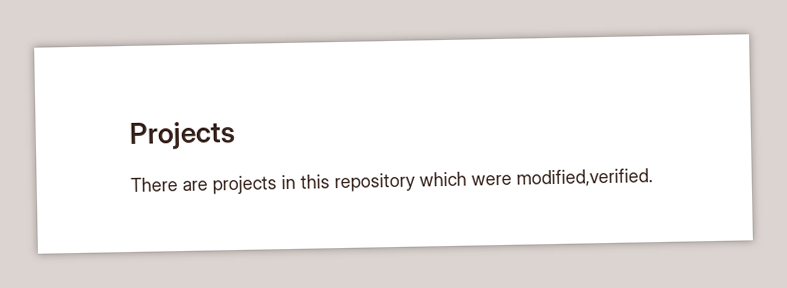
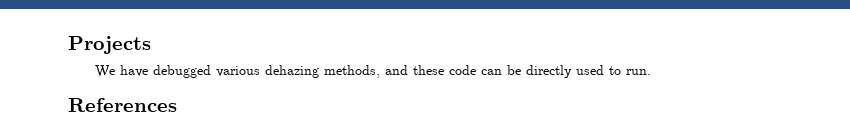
- There are projects in this repository which were modified,verified.
+ We have debugged various dehazing methods, and these code can be directly used to run.
+ References

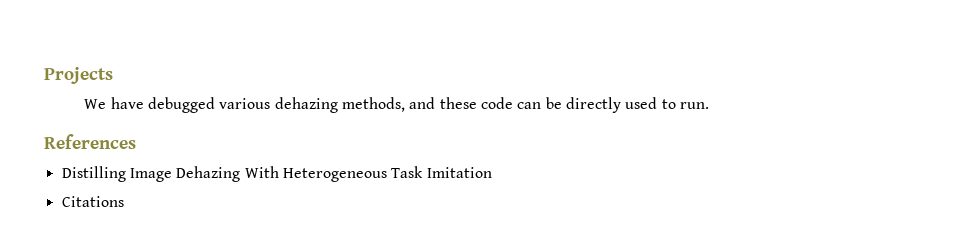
+ Distilling Image Dehazing With Heterogeneous Task Imitation
+ Citations

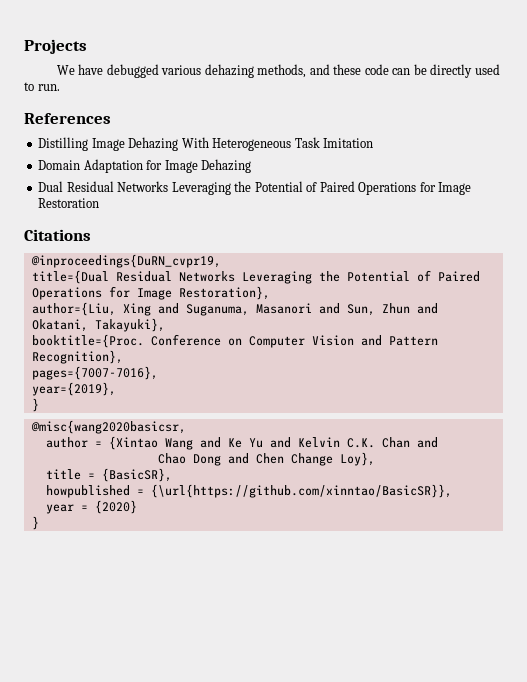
+ Domain Adaptation for Image Dehazing
+ Dual Residual Networks Leveraging the Potential of Paired Operations for Image Restoration
  Citations
+ @inproceedings{DuRN_cvpr19,
+ title={Dual Residual Networks Leveraging the Potential of Paired Operations for Image Restoration},
+ author={Liu, Xing and Suganuma, Masanori and Sun, Zhun and Okatani, Takayuki},
+ booktitle={Proc. Conference on Computer Vision and Pattern Recognition},
+ pages={7007-7016},
+ year={2019},
+ }
+ @misc{wang2020basicsr,
+ author = {Xintao Wang and Ke Yu and Kelvin C.K. Chan and
+ Chao Dong and Chen Change Loy},
+ title = {BasicSR},
+ howpublished = {\url{https://github.com/xinntao/BasicSR}},
+ year = {2020}
+ }

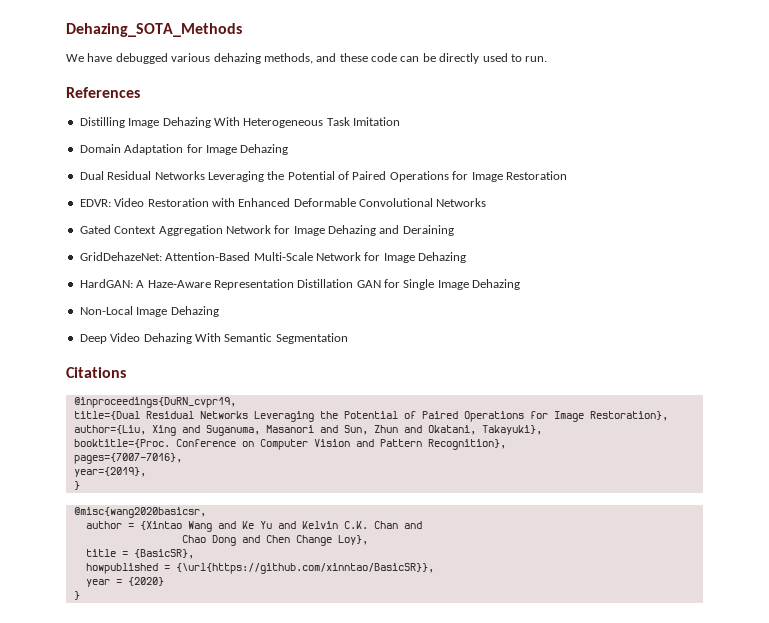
- Projects
+ Dehazing_SOTA_Methods
+ EDVR: Video Restoration with Enhanced Deformable Convolutional Networks
+ Gated Context Aggregation Network for Image Dehazing and Deraining
+ GridDehazeNet: Attention-Based Multi-Scale Network for Image Dehazing
+ HardGAN: A Haze-Aware Representation Distillation GAN for Single Image Dehazing
+ Non-Local Image Dehazing
+ Deep Video Dehazing With Semantic Segmentation

